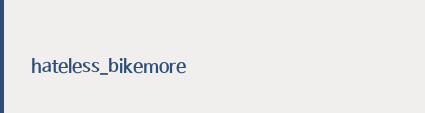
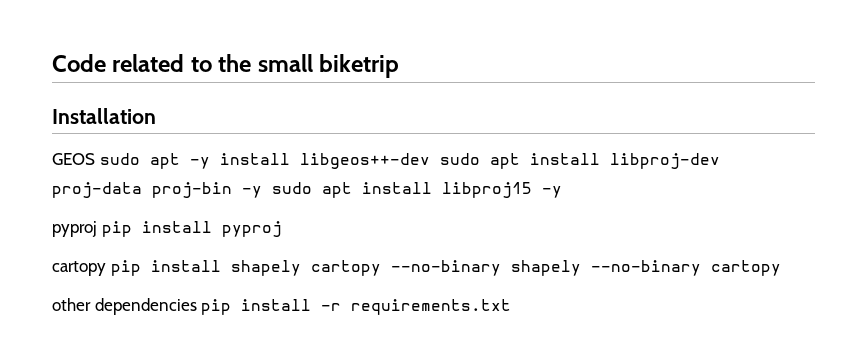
- hateless_bikemore
+ Code related to the small biketrip
+ Installation
+ GEOS sudo apt -y install libgeos++-dev sudo apt install libproj-dev proj-data proj-bin -y sudo apt install libproj15 -y
+ pyproj pip install pyproj
+ cartopy pip install shapely cartopy --no-binary shapely --no-binary cartopy
+ other dependencies pip install -r requirements.txt

